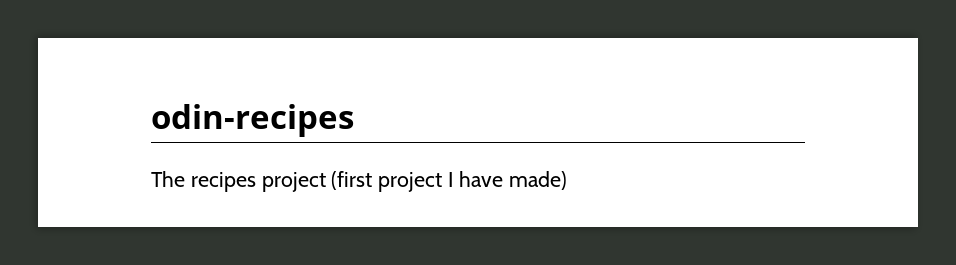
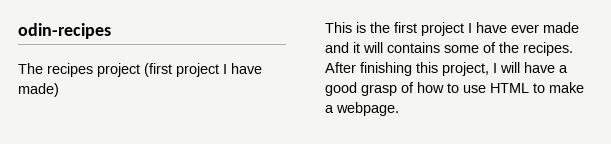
+ This is the first project I have ever made and it will contains some of the recipes. After finishing this project, I will have a good grasp of how to use HTML to make a webpage.

